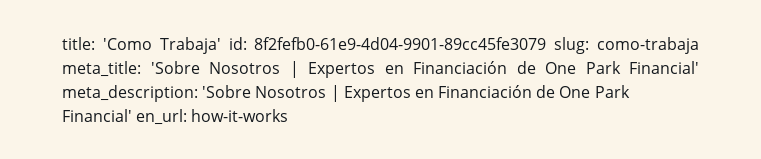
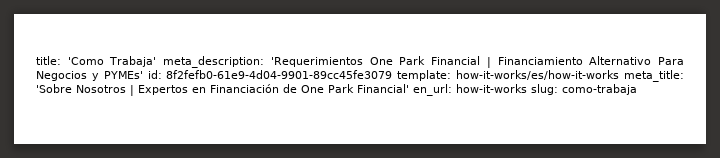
- title: 'Como Trabaja' id: 8f2fefb0-61e9-4d04-9901-89cc45fe3079 slug: como-trabaja meta_title: 'Sobre Nosotros | Expertos en Financiación de One Park Financial' meta_description: 'Sobre Nosotros | Expertos en Financiación de One Park Financial' en_url: how-it-works
+ title: 'Como Trabaja' meta_description: 'Requerimientos One Park Financial | Financiamiento Alternativo Para Negocios y PYMEs' id: 8f2fefb0-61e9-4d04-9901-89cc45fe3079 template: how-it-works/es/how-it-works meta_title: 'Sobre Nosotros | Expertos en Financiación de One Park Financial' en_url: how-it-works slug: como-trabaja

